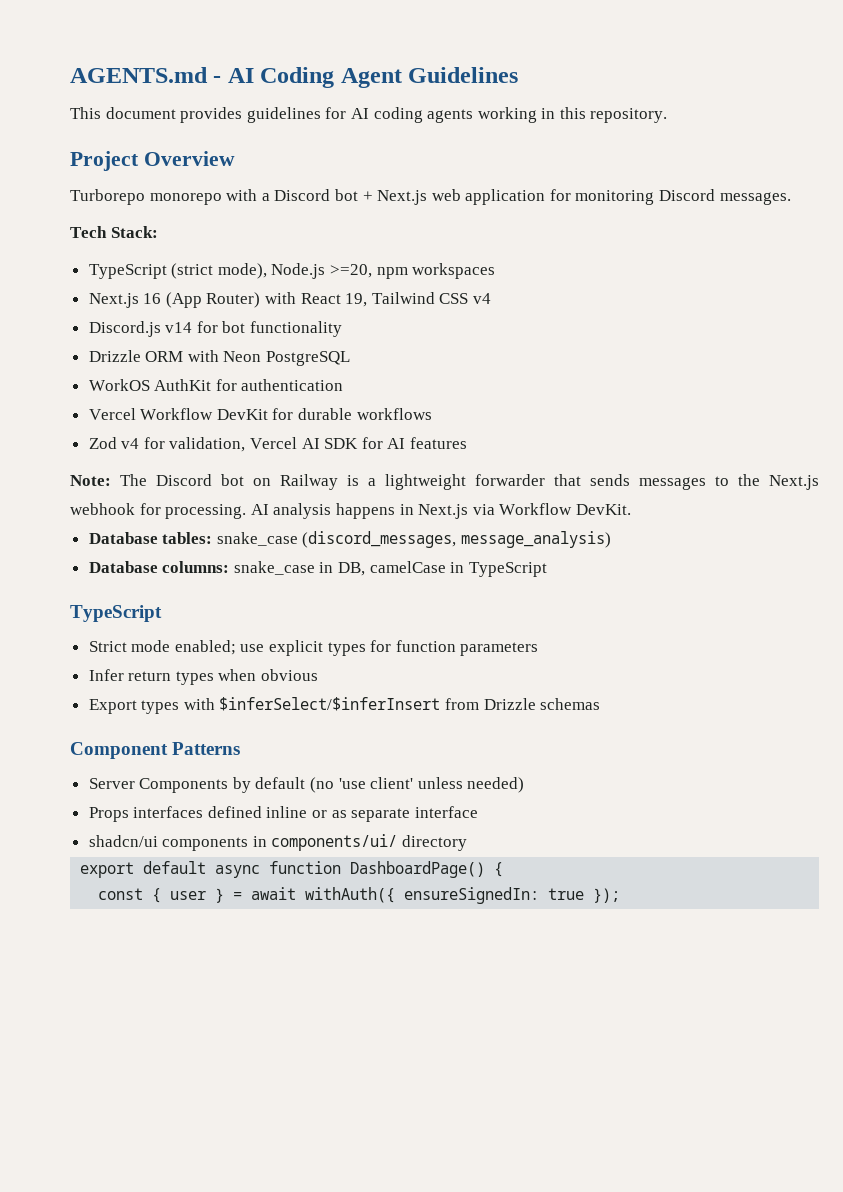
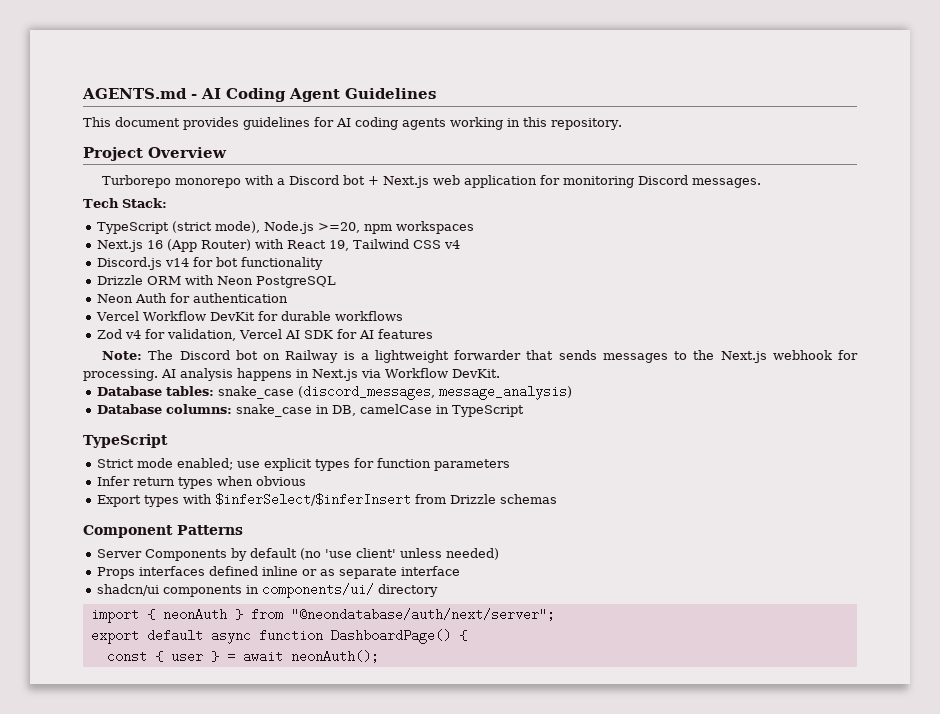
- WorkOS AuthKit for authentication
+ Neon Auth for authentication
+ import { neonAuth } from "@neondatabase/auth/next/server";
- const { user } = await withAuth({ ensureSignedIn: true });
+ const { user } = await neonAuth();

